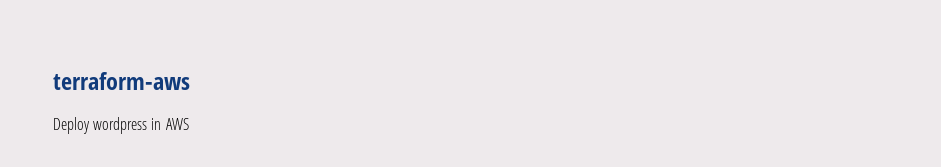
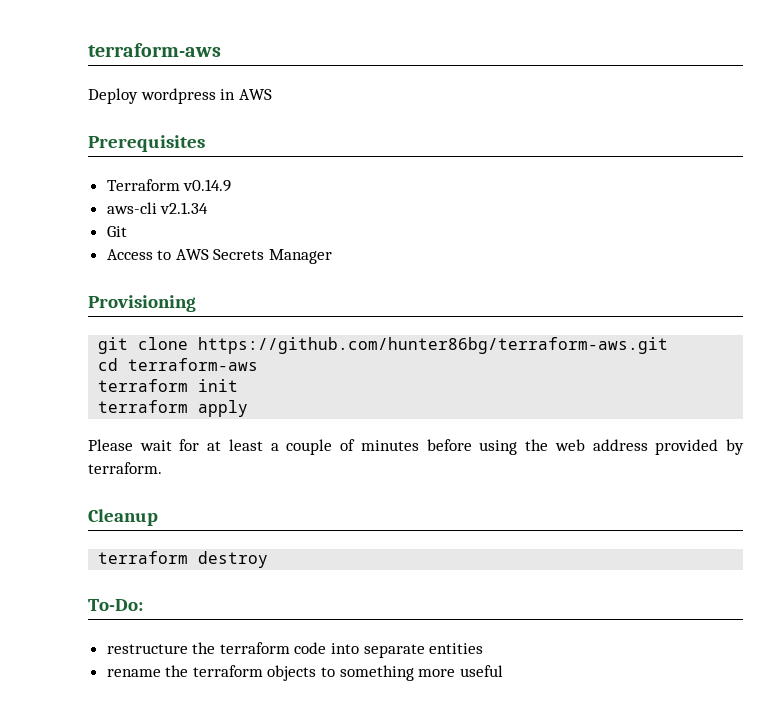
+ Prerequisites
+ Terraform v0.14.9
+ aws-cli v2.1.34
+ Git
+ Access to AWS Secrets Manager
+ Provisioning
+ git clone https://github.com/hunter86bg/terraform-aws.git
+ cd terraform-aws
+ terraform init
+ terraform apply
+ Please wait for at least a couple of minutes before using the web address provided by terraform.
+ Cleanup
+ terraform destroy
+ To-Do:
+ restructure the terraform code into separate entities
+ rename the terraform objects to something more useful

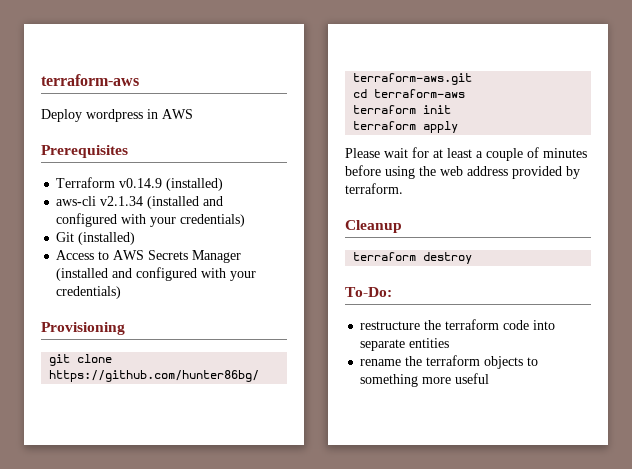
- Terraform v0.14.9
+ Terraform v0.14.9 (installed)
- aws-cli v2.1.34
+ aws-cli v2.1.34 (installed and configured with your credentials)
- Git
+ Git (installed)
- Access to AWS Secrets Manager
+ Access to AWS Secrets Manager (installed and configured with your credentials)

